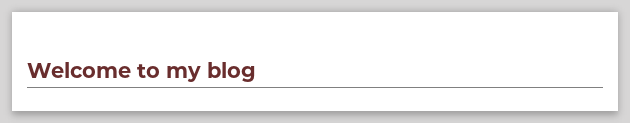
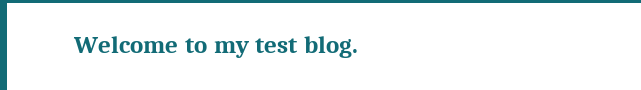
- Welcome to my blog
+ Welcome to my test blog.

